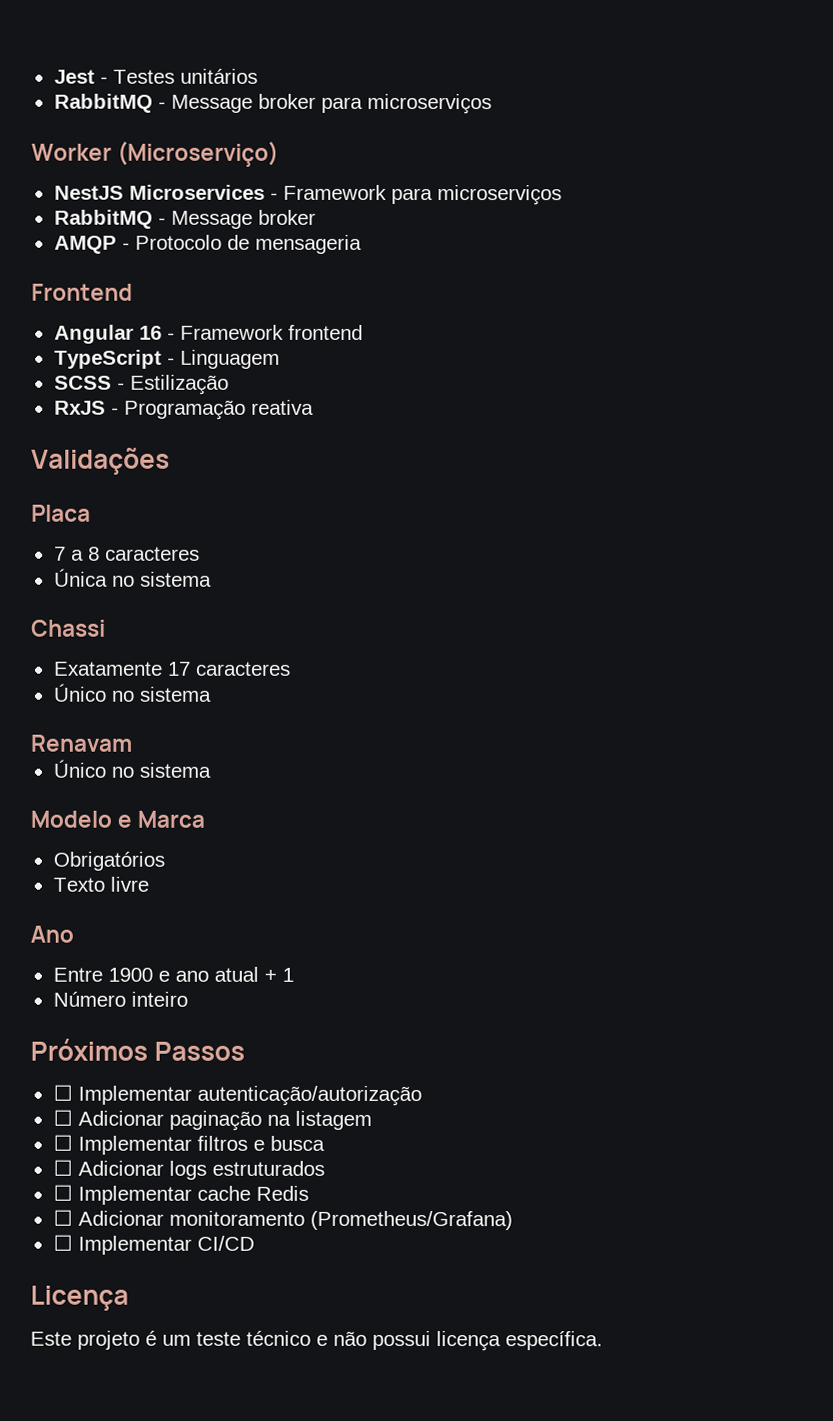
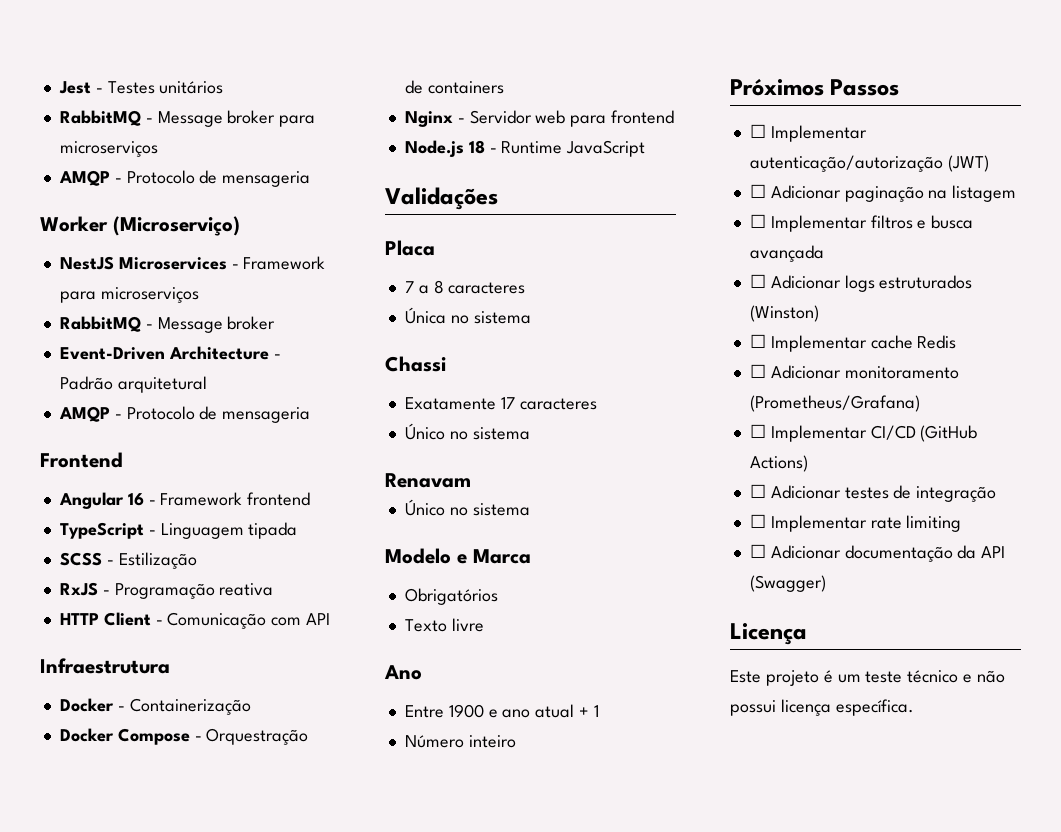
  RabbitMQ - Message broker para microserviços
+ AMQP - Protocolo de mensageria
+ Event-Driven Architecture - Padrão arquitetural
- TypeScript - Linguagem
+ TypeScript - Linguagem tipada
+ HTTP Client - Comunicação com API
+ Infraestrutura
+ Docker - Containerização
+ Docker Compose - Orquestração de containers
+ Nginx - Servidor web para frontend
+ Node.js 18 - Runtime JavaScript
- ☐ Implementar autenticação/autorização
+ ☐ Implementar autenticação/autorização (JWT)
- ☐ Implementar filtros e busca
+ ☐ Implementar filtros e busca avançada
- ☐ Adicionar logs estruturados
+ ☐ Adicionar logs estruturados (Winston)
- ☐ Implementar CI/CD
+ ☐ Implementar CI/CD (GitHub Actions)
+ ☐ Adicionar testes de integração
+ ☐ Implementar rate limiting
+ ☐ Adicionar documentação da API (Swagger)

